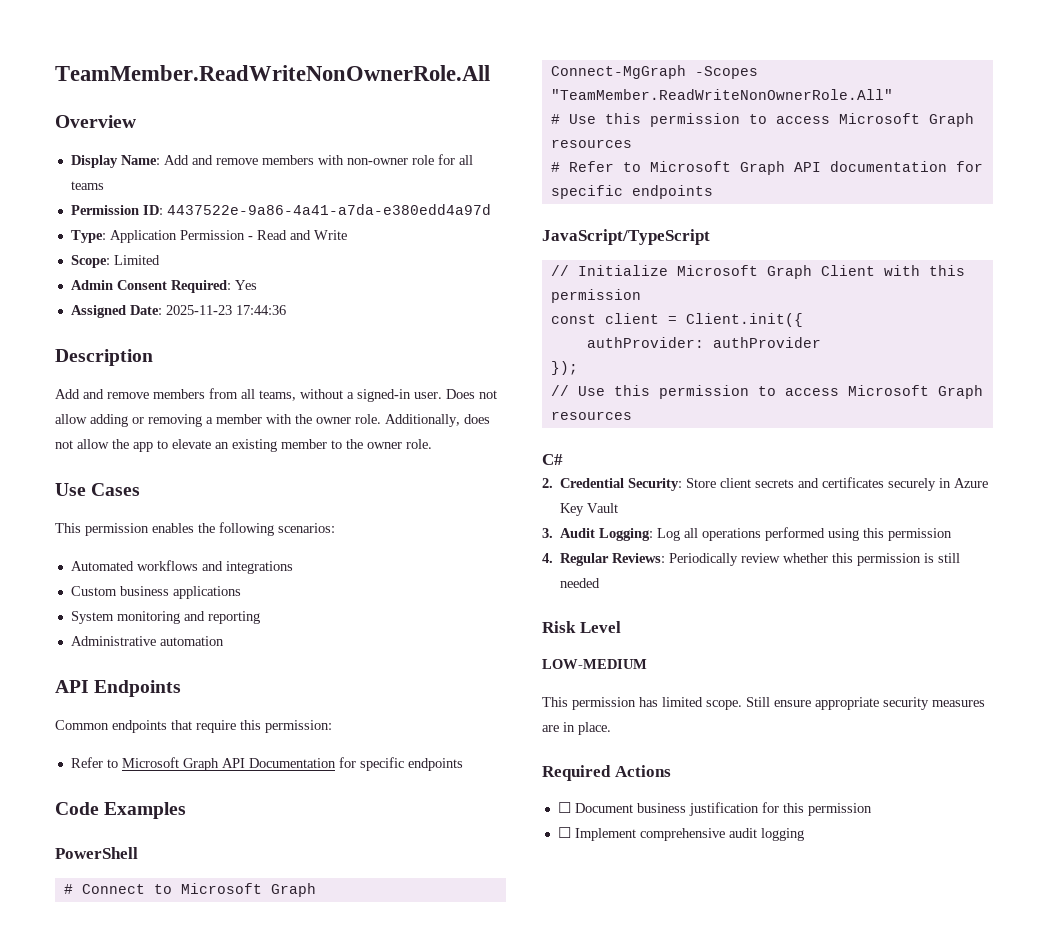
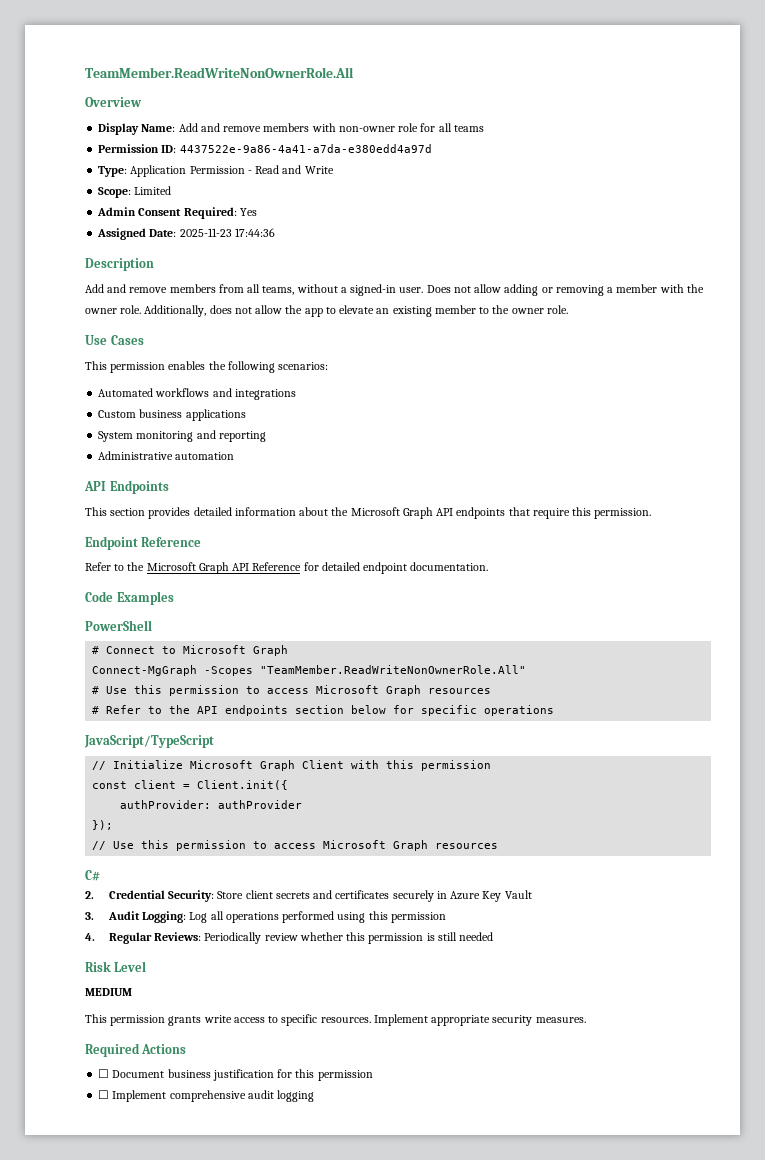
- Common endpoints that require this permission:
- Refer to Microsoft Graph API Documentation for specific endpoints
+ This section provides detailed information about the Microsoft Graph API endpoints that require this permission.
+ Endpoint Reference
+ Refer to the Microsoft Graph API Reference for detailed endpoint documentation.
- # Refer to Microsoft Graph API documentation for specific endpoints
+ # Refer to the API endpoints section below for specific operations
- LOW-MEDIUM
- This permission has limited scope. Still ensure appropriate security measures are in place.
+ MEDIUM
+ This permission grants write access to specific resources. Implement appropriate security measures.

